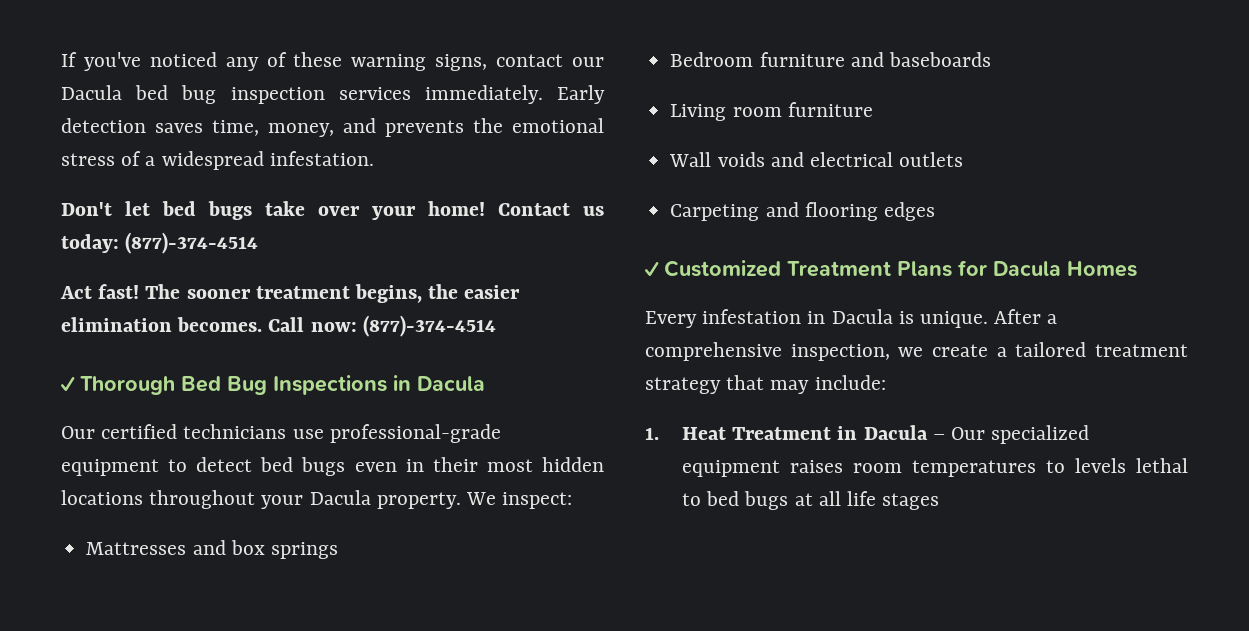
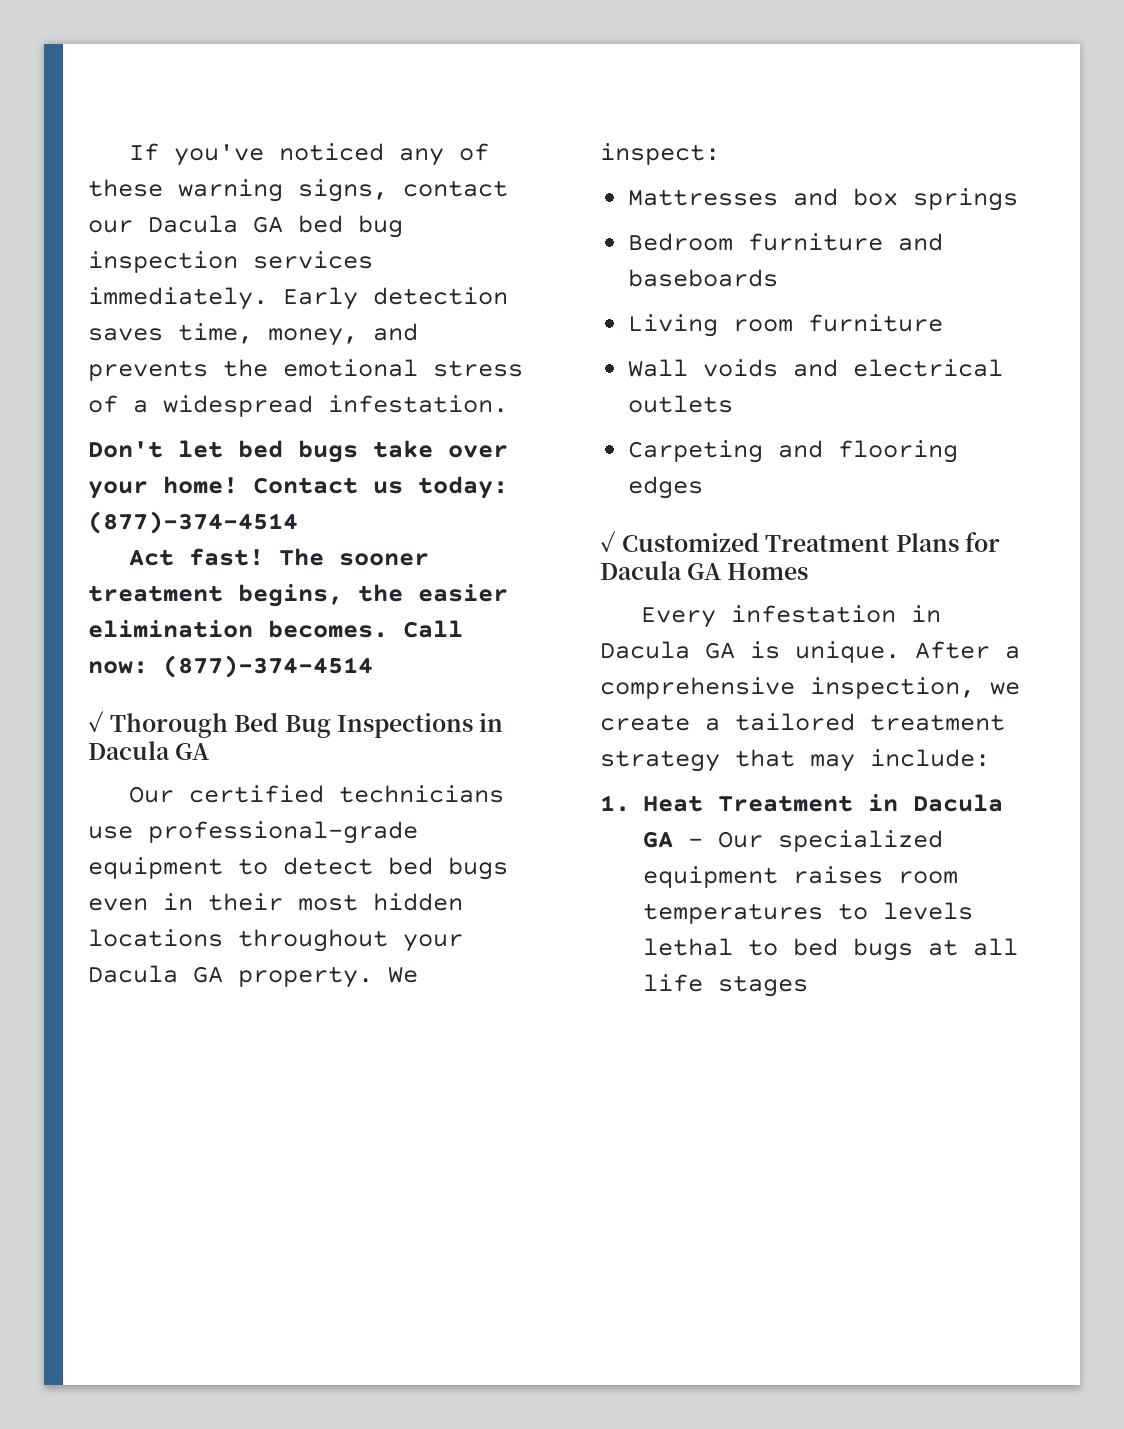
- If you've noticed any of these warning signs, contact our Dacula bed bug inspection services immediately.
+ If you've noticed any of these warning signs, contact our Dacula GA bed bug inspection services immediately.
- ✓ Thorough Bed Bug Inspections in Dacula
+ ✓ Thorough Bed Bug Inspections in Dacula GA
- Our certified technicians use professional-grade equipment to detect bed bugs even in their most hidden locations throughout your Dacula property.
+ Our certified technicians use professional-grade equipment to detect bed bugs even in their most hidden locations throughout your Dacula GA property.
- ✓ Customized Treatment Plans for Dacula Homes
+ ✓ Customized Treatment Plans for Dacula GA Homes
- Every infestation in Dacula is unique.
+ Every infestation in Dacula GA is unique.
- 1. Heat Treatment in Dacula – Our specialized equipment raises room temperatures to levels lethal to bed bugs at all life stages
+ 1. Heat Treatment in Dacula GA – Our specialized equipment raises room temperatures to levels lethal to bed bugs at all life stages

